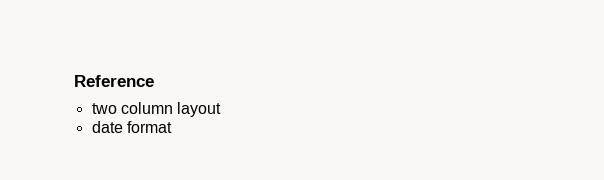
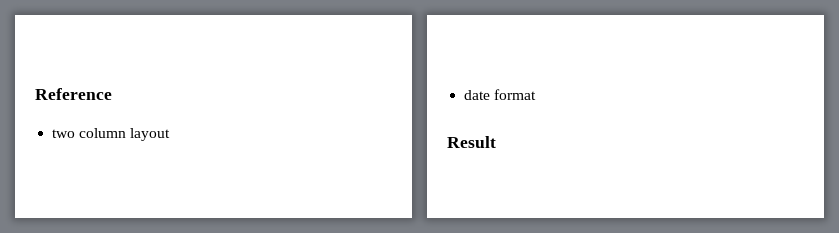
+ Result

